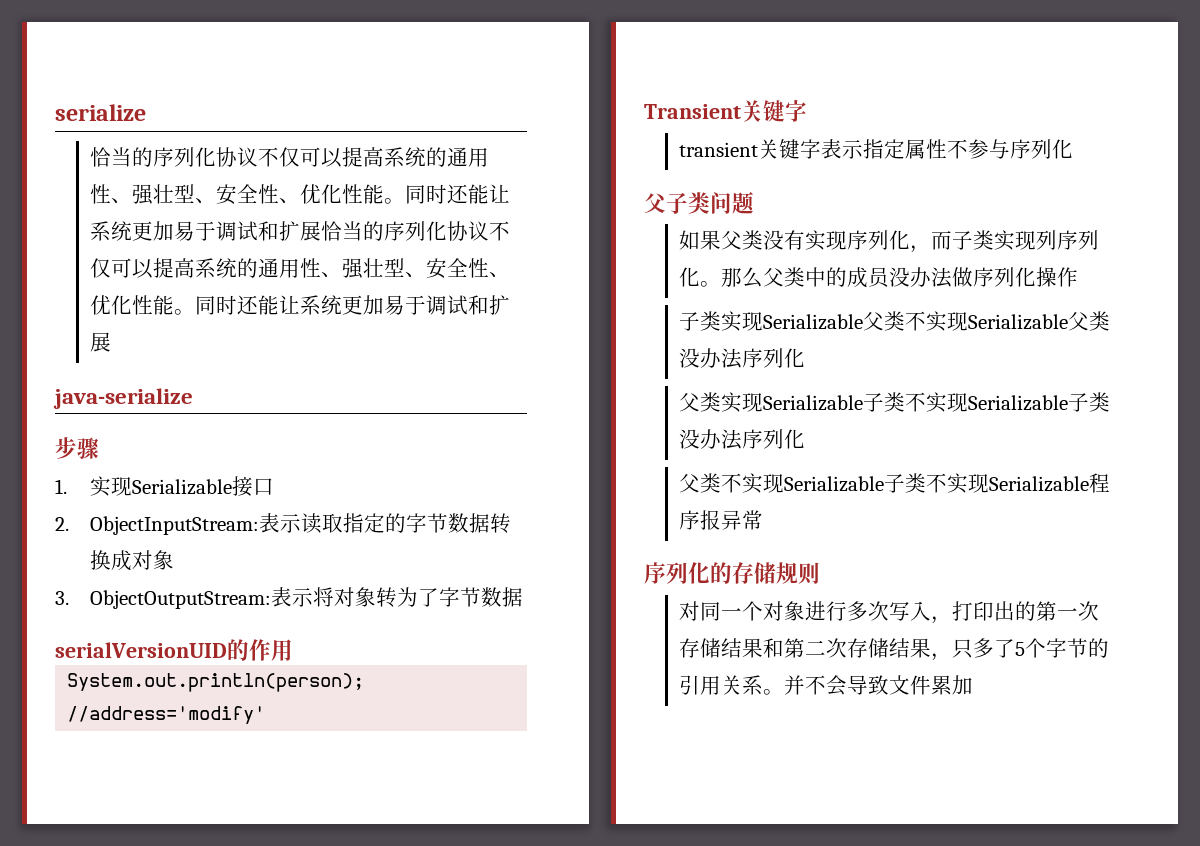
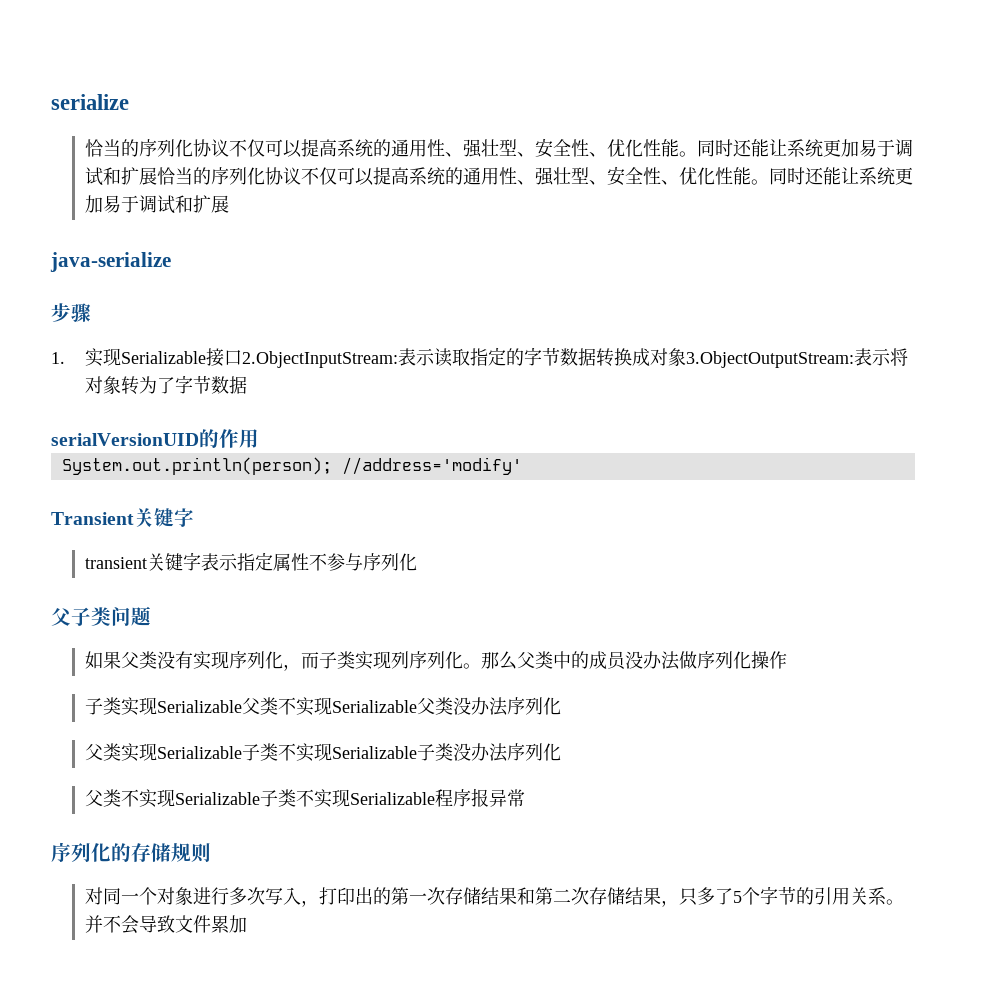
- 1.实现Serializable接口
- 2. ObjectInputStream:表示读取指定的字节数据转换成对象
- 3. ObjectOutputStream:表示将对象转为了字节数据
+ 1.实现Serializable接口2.ObjectInputStream:表示读取指定的字节数据转换成对象3.ObjectOutputStream:表示将对象转为了字节数据

